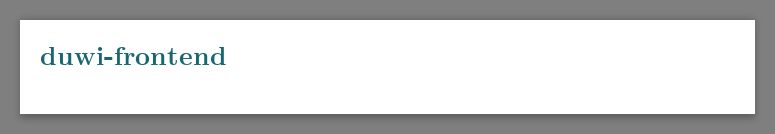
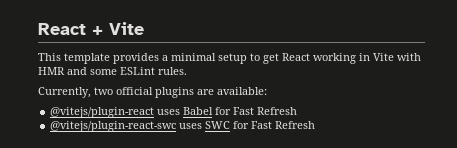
- duwi-frontend
+ React + Vite
+ This template provides a minimal setup to get React working in Vite with HMR and some ESLint rules.
+ Currently, two official plugins are available:
+ @vitejs/plugin-react uses Babel for Fast Refresh
+ @vitejs/plugin-react-swc uses SWC for Fast Refresh

